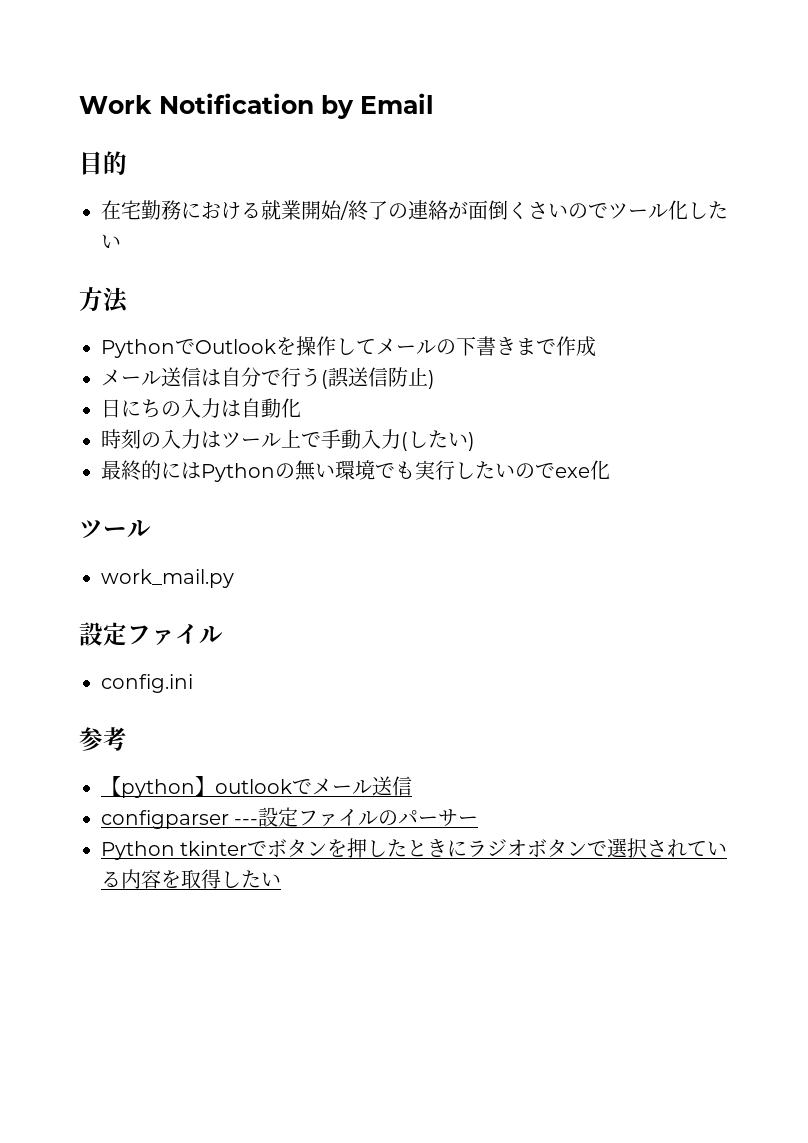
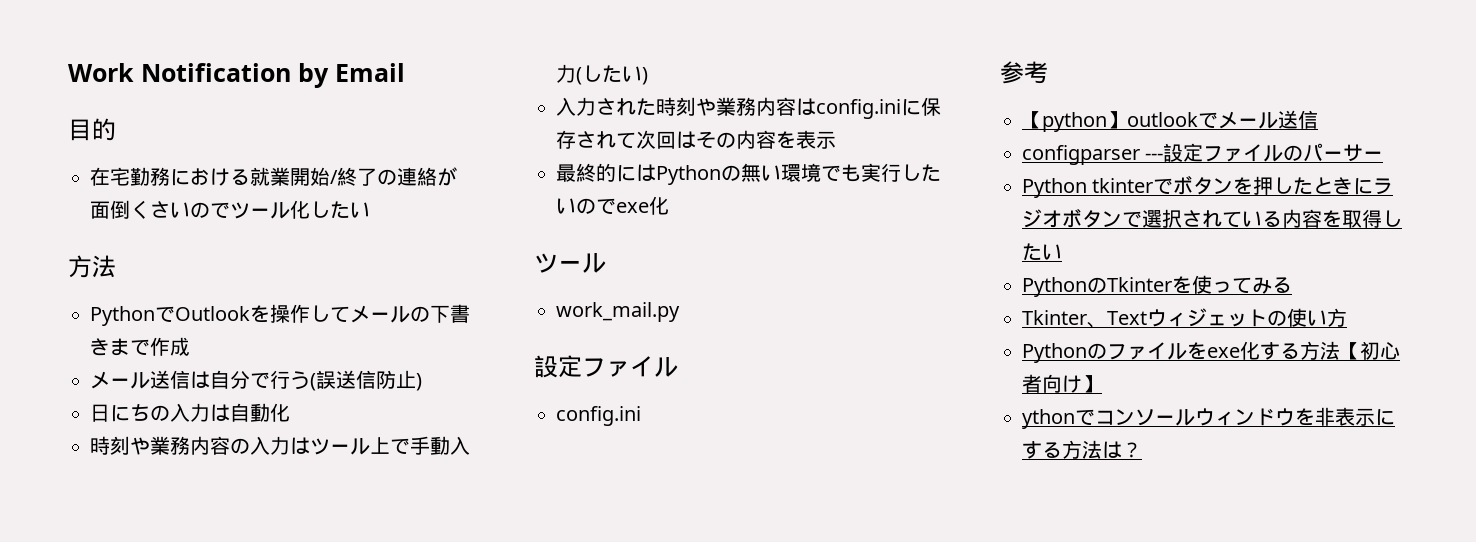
- 時刻の入力はツール上で手動入力(したい)
+ 時刻や業務内容の入力はツール上で手動入力(したい)
+ 入力された時刻や業務内容はconfig.iniに保存されて次回はその内容を表示
+ PythonのTkinterを使ってみる
+ Tkinter、Textウィジェットの使い方
+ Pythonのファイルをexe化する方法【初心者向け】
+ ythonでコンソールウィンドウを非表示にする方法は？

